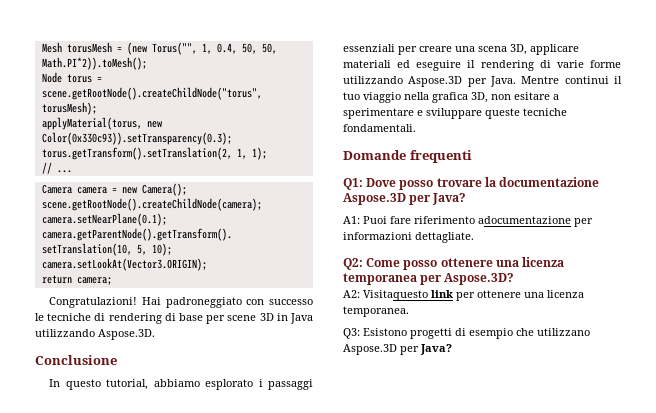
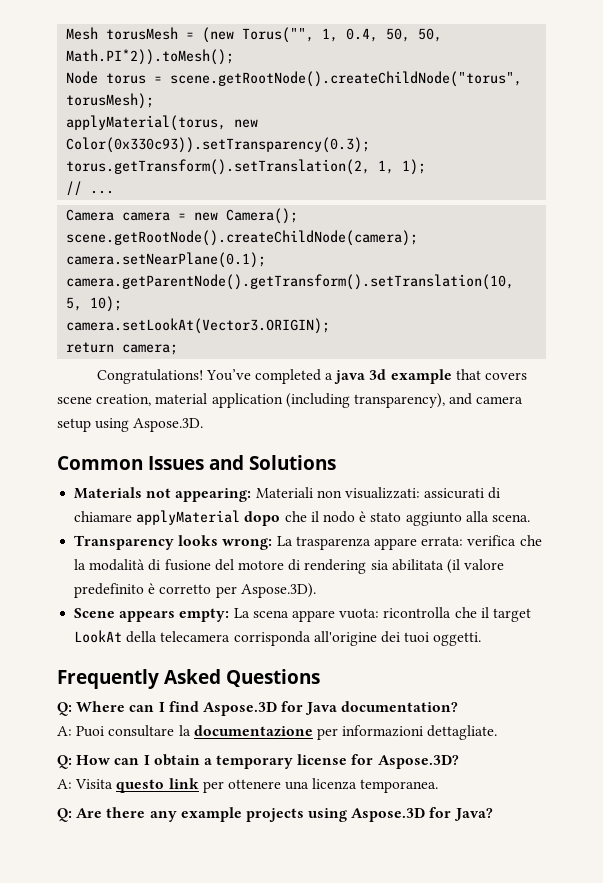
- Congratulazioni! Hai padroneggiato con successo le tecniche di rendering di base per scene 3D in Java utilizzando Aspose.3D.
- Conclusione
- In questo tutorial, abbiamo esplorato i passaggi essenziali per creare una scena 3D, applicare materiali ed eseguire il rendering di varie forme utilizzando Aspose.3D per Java. Mentre continui il tuo viaggio nella grafica 3D, non esitare a sperimentare e sviluppare queste tecniche fondamentali.
- Domande frequenti
- Q1: Dove posso trovare la documentazione Aspose.3D per Java?
- A1: Puoi fare riferimento adocumentazione per informazioni dettagliate.
- Q2: Come posso ottenere una licenza temporanea per Aspose.3D?
- A2: Visitaquesto link per ottenere una licenza temporanea.
+ Congratulations! You’ve completed a java 3d example that covers scene creation, material application (including transparency), and camera setup using Aspose.3D.
+ Common Issues and Solutions
+ Materials not appearing: Materiali non visualizzati: assicurati di chiamare applyMaterial dopo che il nodo è stato aggiunto alla scena.
+ Transparency looks wrong: La trasparenza appare errata: verifica che la modalità di fusione del motore di rendering sia abilitata (il valore predefinito è corretto per Aspose.3D).
+ Scene appears empty: La scena appare vuota: ricontrolla che il target LookAt della telecamera corrisponda all'origine dei tuoi oggetti.
+ Frequently Asked Questions
+ Q: Where can I find Aspose.3D for Java documentation?
+ A: Puoi consultare la documentazione per informazioni dettagliate.
+ Q: How can I obtain a temporary license for Aspose.3D?
+ A: Visita questo link per ottenere una licenza temporanea.
- Q3: Esistono progetti di esempio che utilizzano Aspose.3D per Java?
+ Q: Are there any example projects using Aspose.3D for Java?

